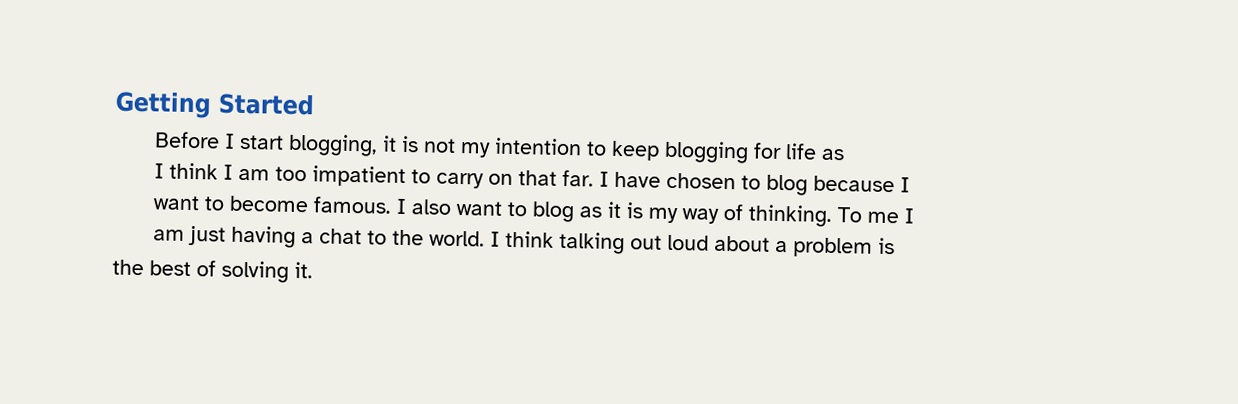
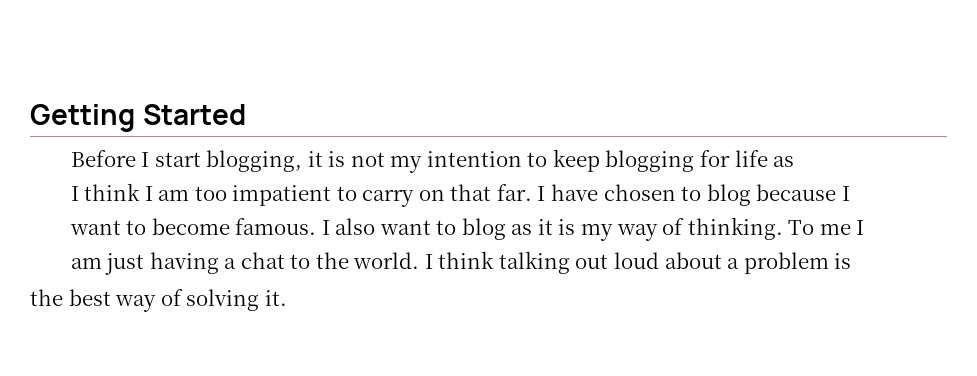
- the best of solving it.
+ the best way of solving it.

